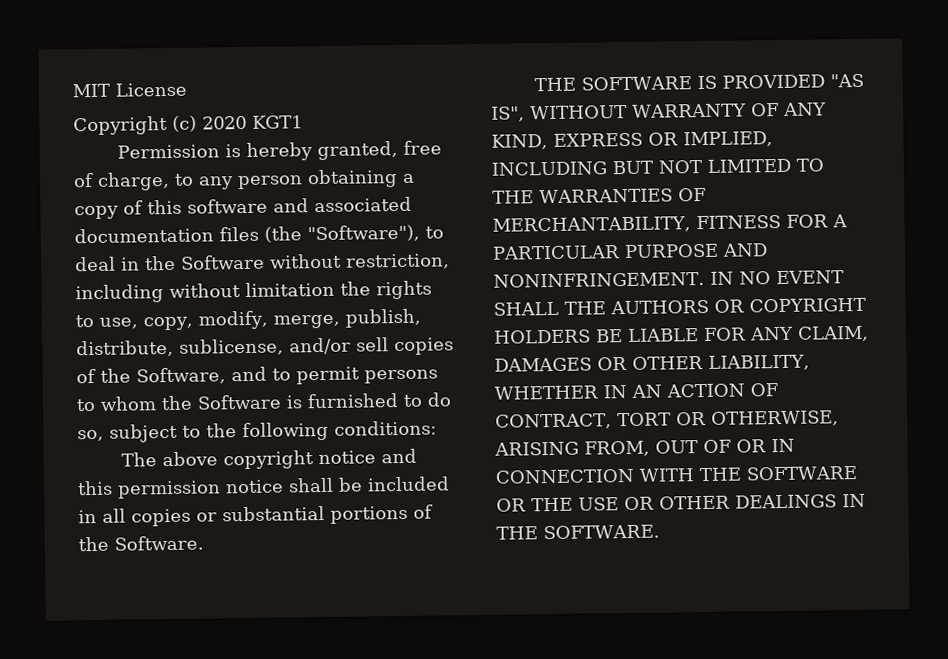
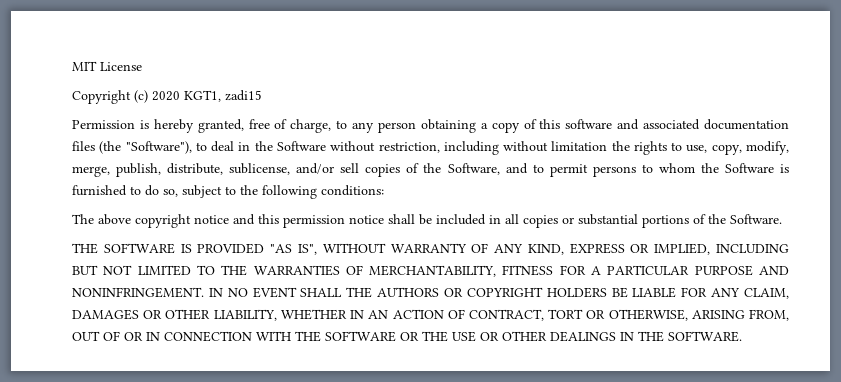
- Copyright (c) 2020 KGT1
+ Copyright (c) 2020 KGT1, zadi15

